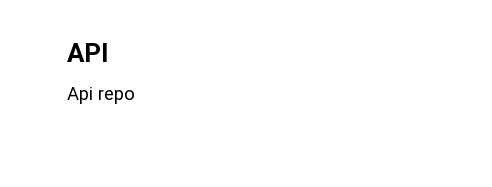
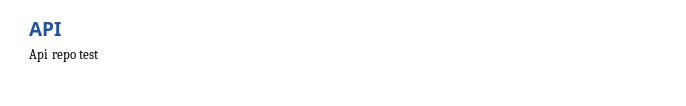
- Api repo
+ Api repo test

